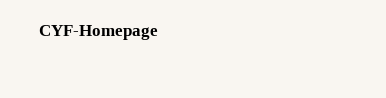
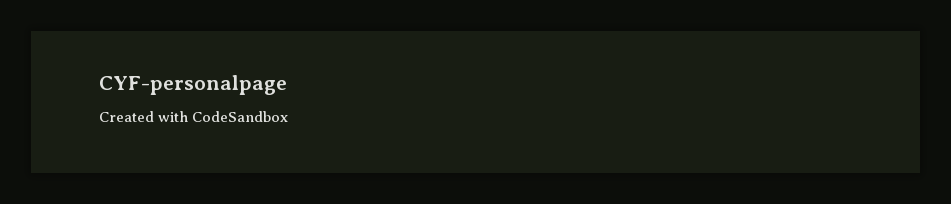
- CYF-Homepage
+ CYF-personalpage
+ Created with CodeSandbox

